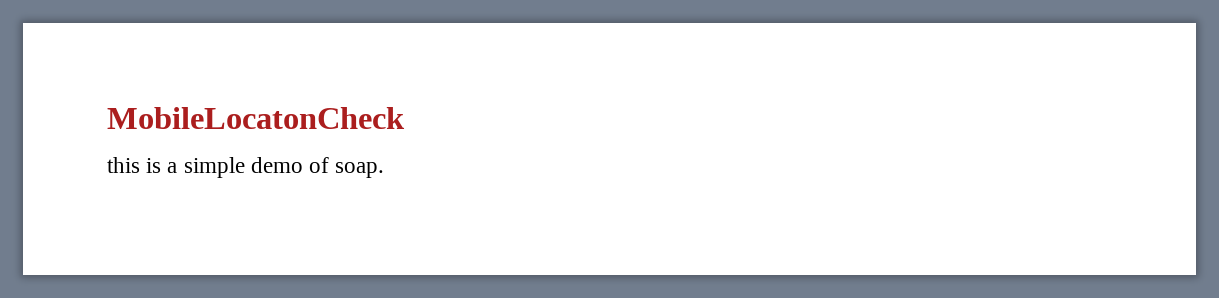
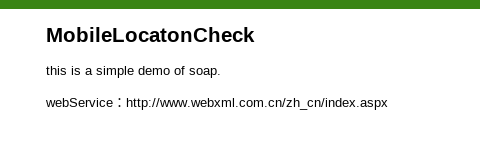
+ webService：http://www.webxml.com.cn/zh_cn/index.aspx

